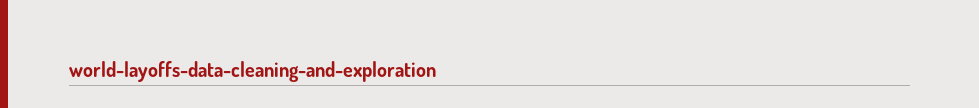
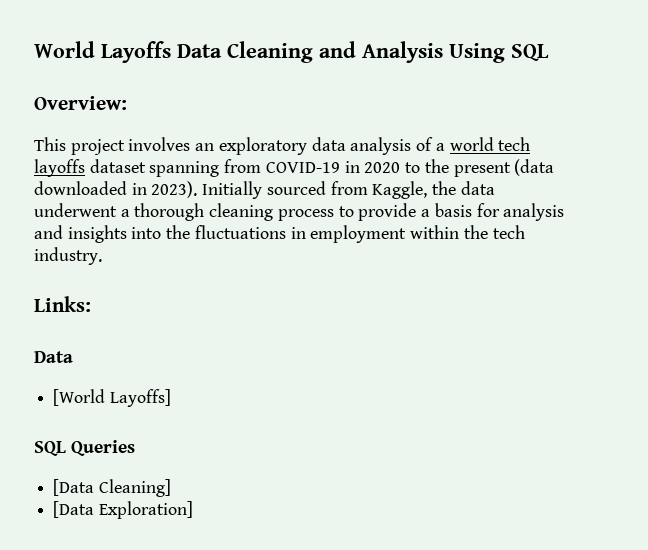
- world-layoffs-data-cleaning-and-exploration
+ World Layoffs Data Cleaning and Analysis Using SQL
+ Overview:
+ This project involves an exploratory data analysis of a world tech layoffs dataset spanning from COVID-19 in 2020 to the present (data downloaded in 2023). Initially sourced from Kaggle, the data underwent a thorough cleaning process to provide a basis for analysis and insights into the fluctuations in employment within the tech industry.
+ Links:
+ Data
+ [World Layoffs]
+ SQL Queries
+ [Data Cleaning]
+ [Data Exploration]

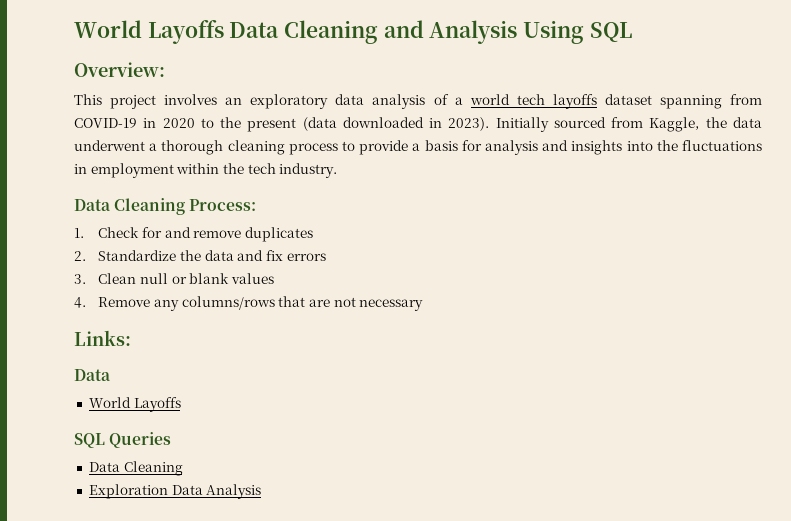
+ Data Cleaning Process:
+ 1. Check for and remove duplicates
+ 2. Standardize the data and fix errors
+ 3. Clean null or blank values
+ 4. Remove any columns/rows that are not necessary
  Links:
  Data
- [World Layoffs]
+ World Layoffs
  SQL Queries
- [Data Cleaning]
- [Data Exploration]
+ Data Cleaning
+ Exploration Data Analysis

